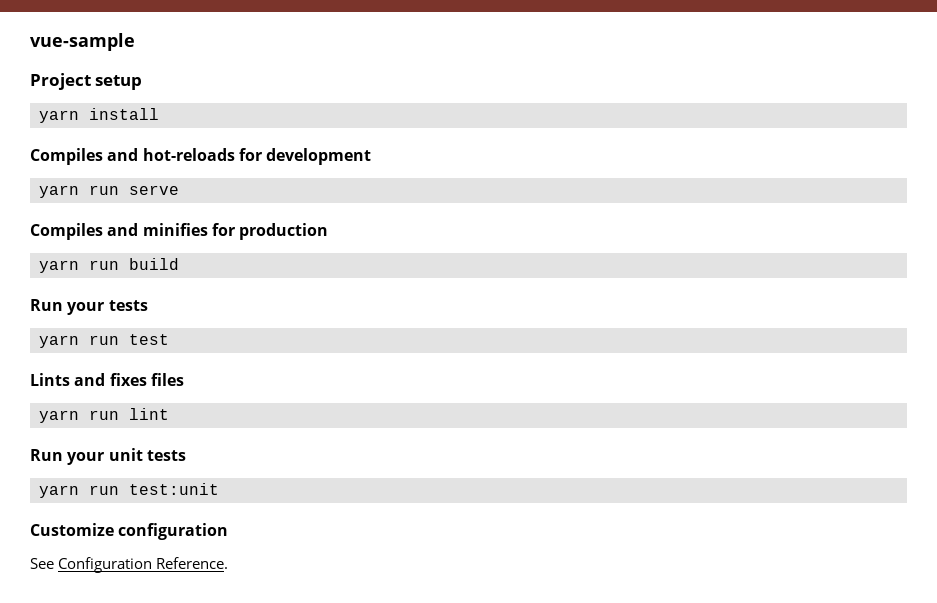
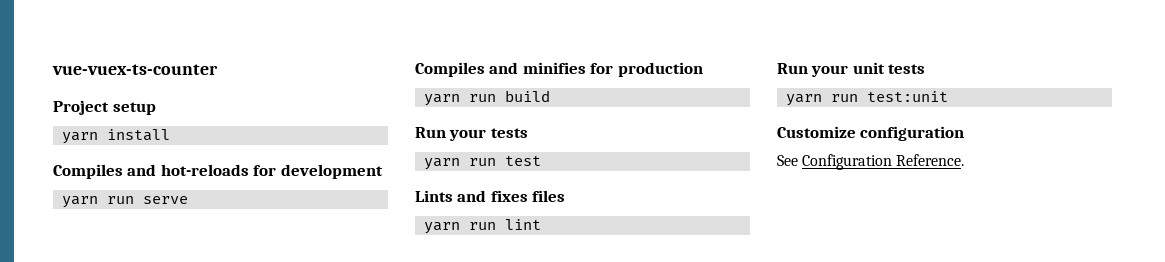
- vue-sample
+ vue-vuex-ts-counter

